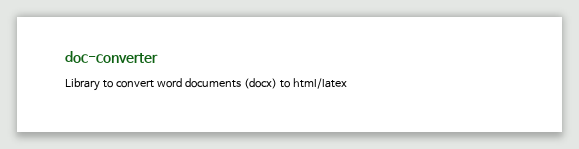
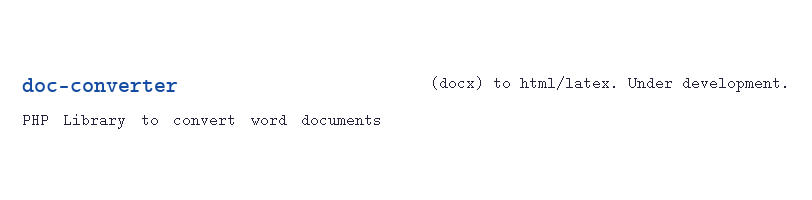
- Library to convert word documents (docx) to html/latex
+ PHP Library to convert word documents (docx) to html/latex. Under development.

